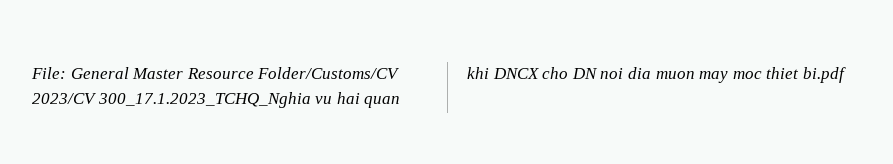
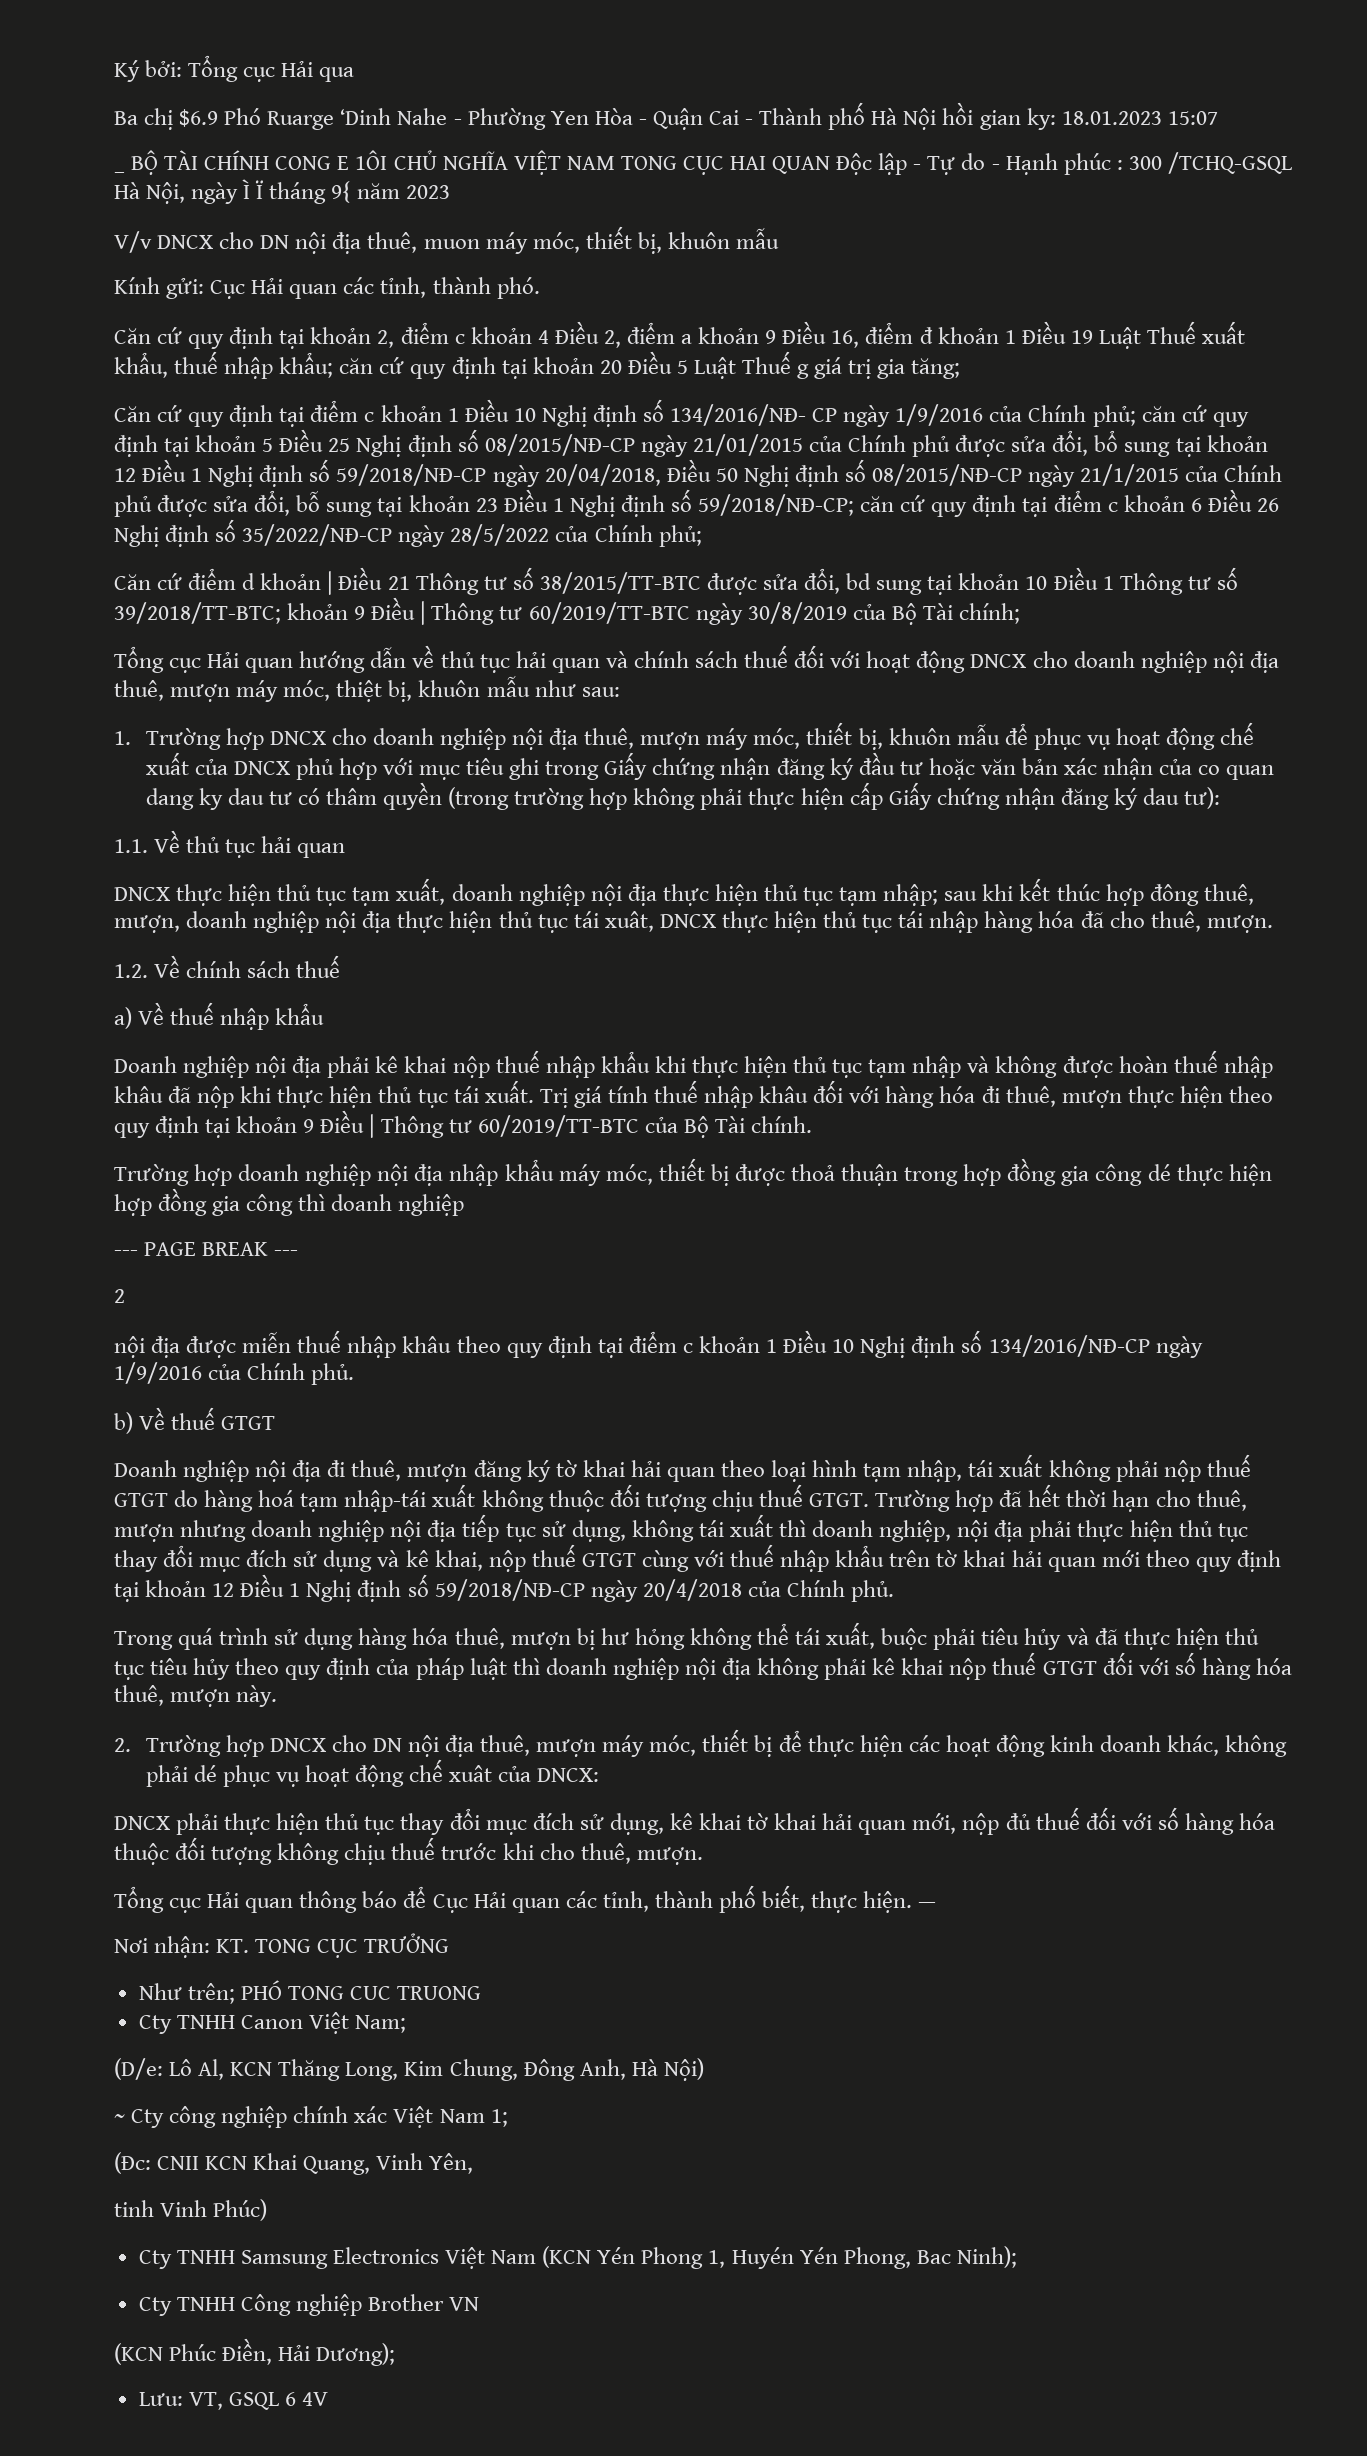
- File: General Master Resource Folder/Customs/CV 2023/CV 300_17.1.2023_TCHQ_Nghia vu hai quan khi DNCX cho DN noi dia muon may moc thiet bi.pdf
+ Ký bởi: Tổng cục Hải qua
+ Ba chị $6.9 Phó Ruarge ‘Dinh Nahe - Phường Yen Hòa - Quận Cai - Thành phố Hà Nội hồi gian ky: 18.01.2023 15:07
+ _ BỘ TÀI CHÍNH CONG E 1ÔI CHỦ NGHĨA VIỆT NAM TONG CỤC HAI QUAN Độc lập - Tự do - Hạnh phúc : 300 /TCHQ-GSQL Hà Nội, ngày Ì Ï tháng 9{ năm 2023
+ V/v DNCX cho DN nội địa thuê, muon máy móc, thiết bị, khuôn mẫu
+ Kính gửi: Cục Hải quan các tỉnh, thành phó.
+ Căn cứ quy định tại khoản 2, điểm c khoản 4 Điều 2, điểm a khoản 9 Điều 16, điểm đ khoản 1 Điều 19 Luật Thuế xuất khẩu, thuế nhập khẩu; căn cứ quy định tại khoản 20 Điều 5 Luật Thuế g giá trị gia tăng;
+ Căn cứ quy định tại điểm c khoản 1 Điều 10 Nghị định số 134/2016/NĐ- CP ngày 1/9/2016 của Chính phủ; căn cứ quy định tại khoản 5 Điều 25 Nghị định số 08/2015/NĐ-CP ngày 21/01/2015 của Chính phủ được sửa đổi, bổ sung tại khoản 12 Điều 1 Nghị định số 59/2018/NĐ-CP ngày 20/04/2018, Điều 50 Nghị định số 08/2015/NĐ-CP ngày 21/1/2015 của Chính phủ được sửa đổi, bỗ sung tại khoản 23 Điều 1 Nghị định số 59/2018/NĐ-CP; căn cứ quy định tại điểm c khoản 6 Điều 26 Nghị định số 35/2022/NĐ-CP ngày 28/5/2022 của Chính phủ;
+ Căn cứ điểm d khoản | Điều 21 Thông tư số 38/2015/TT-BTC được sửa đổi, bd sung tại khoản 10 Điều 1 Thông tư số 39/2018/TT-BTC; khoản 9 Điều | Thông tư 60/2019/TT-BTC ngày 30/8/2019 của Bộ Tài chính;
+ Tổng cục Hải quan hướng dẫn về thủ tục hải quan và chính sách thuế đối với hoạt động DNCX cho doanh nghiệp nội địa thuê, mượn máy móc, thiệt bị, khuôn mẫu như sau:
+ 1. Trường hợp DNCX cho doanh nghiệp nội địa thuê, mượn máy móc, thiết bị, khuôn mẫu để phục vụ hoạt động chế xuất của DNCX phủ hợp với mục tiêu ghi trong Giấy chứng nhận đăng ký đầu tư hoặc văn bản xác nhận của co quan dang ky dau tư có thâm quyền (trong trường hợp không phải thực hiện cấp Giấy chứng nhận đăng ký dau tư):
+ 1.1. Về thủ tục hải quan
+ DNCX thực hiện thủ tục tạm xuất, doanh nghiệp nội địa thực hiện thủ tục tạm nhập; sau khi kết thúc hợp đông thuê, mượn, doanh nghiệp nội địa thực hiện thủ tục tái xuât, DNCX thực hiện thủ tục tái nhập hàng hóa đã cho thuê, mượn.
+ 1.2. Về chính sách thuế
+ a) Về thuế nhập khẩu
+ Doanh nghiệp nội địa phải kê khai nộp thuế nhập khẩu khi thực hiện thủ tục tạm nhập và không được hoàn thuế nhập khâu đã nộp khi thực hiện thủ tục tái xuất. Trị giá tính thuế nhập khâu đối với hàng hóa đi thuê, mượn thực hiện theo quy định tại khoản 9 Điều | Thông tư 60/2019/TT-BTC của Bộ Tài chính.
+ Trường hợp doanh nghiệp nội địa nhập khẩu máy móc, thiết bị được thoả thuận trong hợp đồng gia công dé thực hiện hợp đồng gia công thì doanh nghiệp
+ --- PAGE BREAK ---
+ 2
+ nội địa được miễn thuế nhập khâu theo quy định tại điểm c khoản 1 Điều 10 Nghị định số 134/2016/NĐ-CP ngày 1/9/2016 của Chính phủ.
+ b) Về thuế GTGT
+ Doanh nghiệp nội địa đi thuê, mượn đăng ký tờ khai hải quan theo loại hình tạm nhập, tái xuất không phải nộp thuế GTGT do hàng hoá tạm nhập-tái xuất không thuộc đối tượng chịu thuế GTGT. Trường hợp đã hết thời hạn cho thuê, mượn nhưng doanh nghiệp nội địa tiếp tục sử dụng, không tái xuất thì doanh nghiệp, nội địa phải thực hiện thủ tục thay đổi mục đích sử dụng và kê khai, nộp thuế GTGT cùng với thuế nhập khẩu trên tờ khai hải quan mới theo quy định tại khoản 12 Điều 1 Nghị định số 59/2018/NĐ-CP ngày 20/4/2018 của Chính phủ.
+ Trong quá trình sử dụng hàng hóa thuê, mượn bị hư hỏng không thể tái xuất, buộc phải tiêu hủy và đã thực hiện thủ tục tiêu hủy theo quy định của pháp luật thì doanh nghiệp nội địa không phải kê khai nộp thuế GTGT đối với số hàng hóa thuê, mượn này.
+ 2. Trường hợp DNCX cho DN nội địa thuê, mượn máy móc, thiết bị để thực hiện các hoạt động kinh doanh khác, không phải dé phục vụ hoạt động chế xuât của DNCX:
+ DNCX phải thực hiện thủ tục thay đổi mục đích sử dụng, kê khai tờ khai hải quan mới, nộp đủ thuế đối với số hàng hóa thuộc đối tượng không chịu thuế trước khi cho thuê, mượn.
+ Tổng cục Hải quan thông báo để Cục Hải quan các tỉnh, thành phố biết, thực hiện. —
+ Nơi nhận: KT. TONG CỤC TRƯỞNG
+ Như trên; PHÓ TONG CUC TRUONG
+ Cty TNHH Canon Việt Nam;
+ (D/e: Lô Al, KCN Thăng Long, Kim Chung, Đông Anh, Hà Nội)
+ ~ Cty công nghiệp chính xác Việt Nam 1;
+ (Đc: CNII KCN Khai Quang, Vinh Yên,
+ tinh Vinh Phúc)
+ Cty TNHH Samsung Electronics Việt Nam (KCN Yén Phong 1, Huyén Yén Phong, Bac Ninh);
+ Cty TNHH Công nghiệp Brother VN
+ (KCN Phúc Điền, Hải Dương);
+ Lưu: VT, GSQL 6 4V

